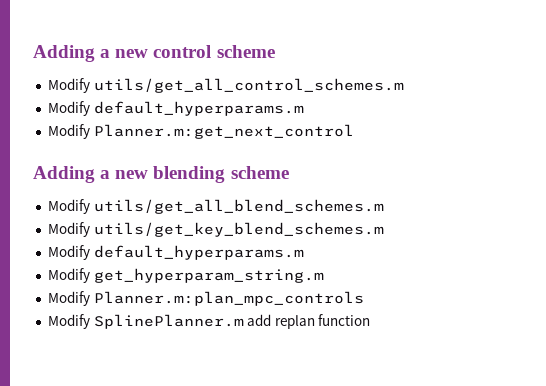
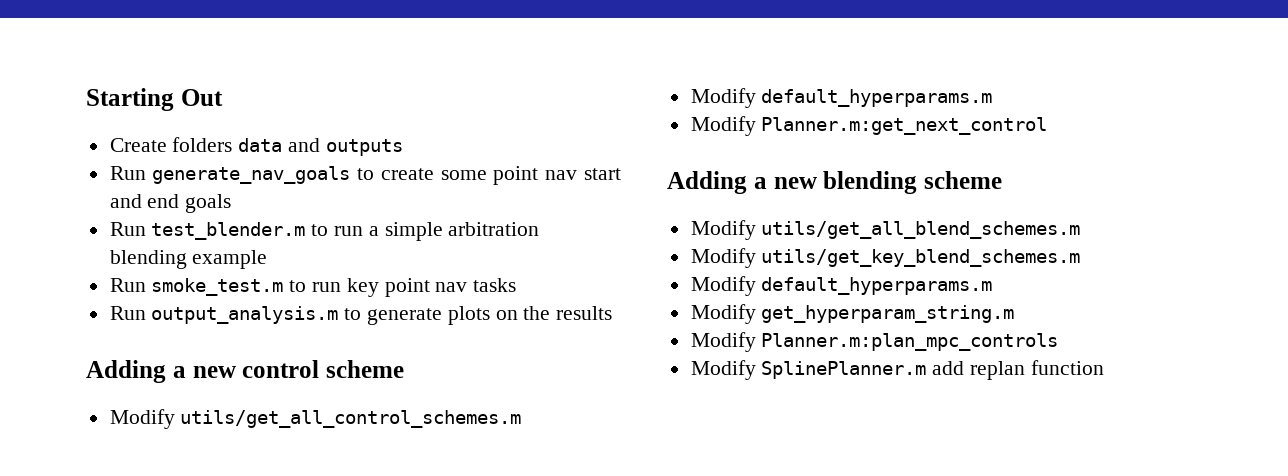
+ Starting Out
+ Create folders data and outputs
+ Run generate_nav_goals to create some point nav start and end goals
+ Run test_blender.m to run a simple arbitration blending example
+ Run smoke_test.m to run key point nav tasks
+ Run output_analysis.m to generate plots on the results

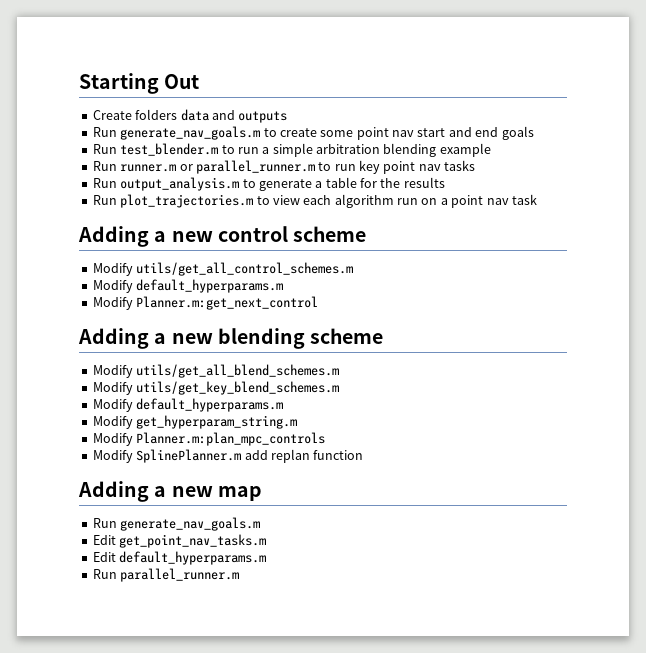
- Run generate_nav_goals to create some point nav start and end goals
+ Run generate_nav_goals.m to create some point nav start and end goals
- Run smoke_test.m to run key point nav tasks
+ Run runner.m or parallel_runner.m to run key point nav tasks
- Run output_analysis.m to generate plots on the results
+ Run output_analysis.m to generate a table for the results
+ Run plot_trajectories.m to view each algorithm run on a point nav task
+ Adding a new map
+ Run generate_nav_goals.m
+ Edit get_point_nav_tasks.m
+ Edit default_hyperparams.m
+ Run parallel_runner.m

